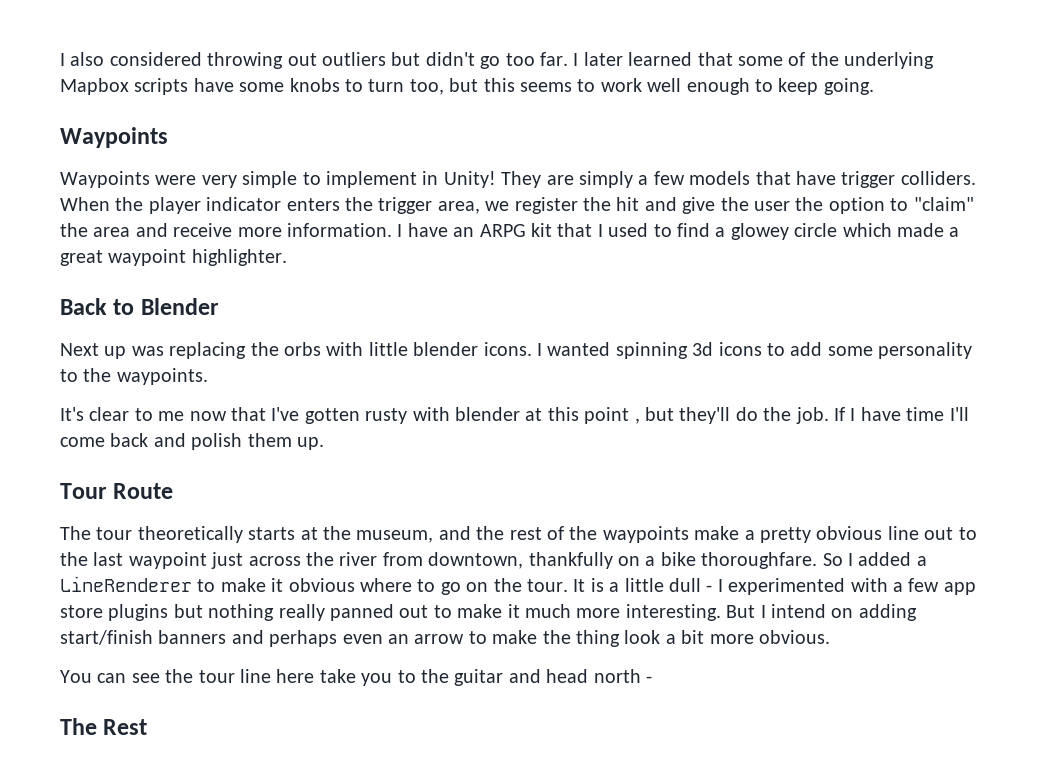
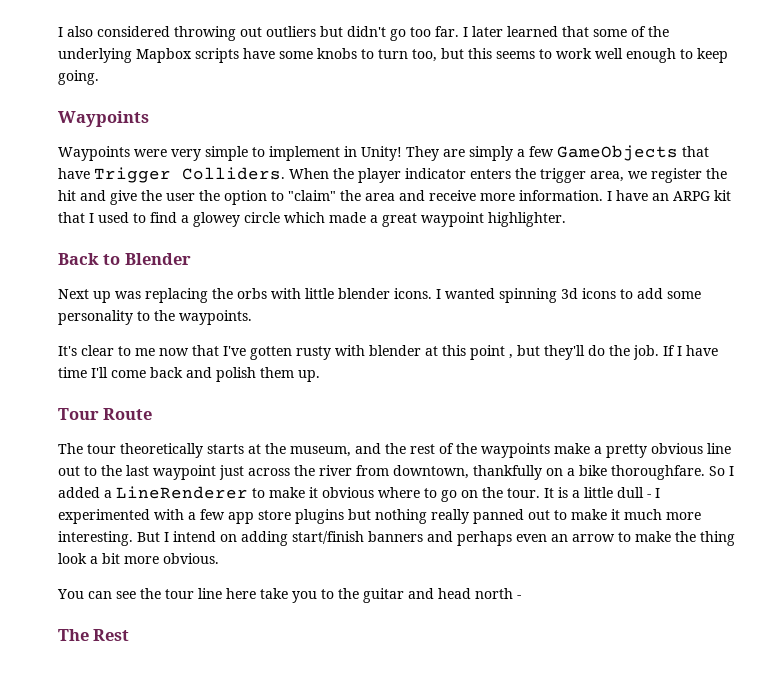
- They are simply a few models that have trigger colliders.
+ They are simply a few GameObjects that have Trigger Colliders.

